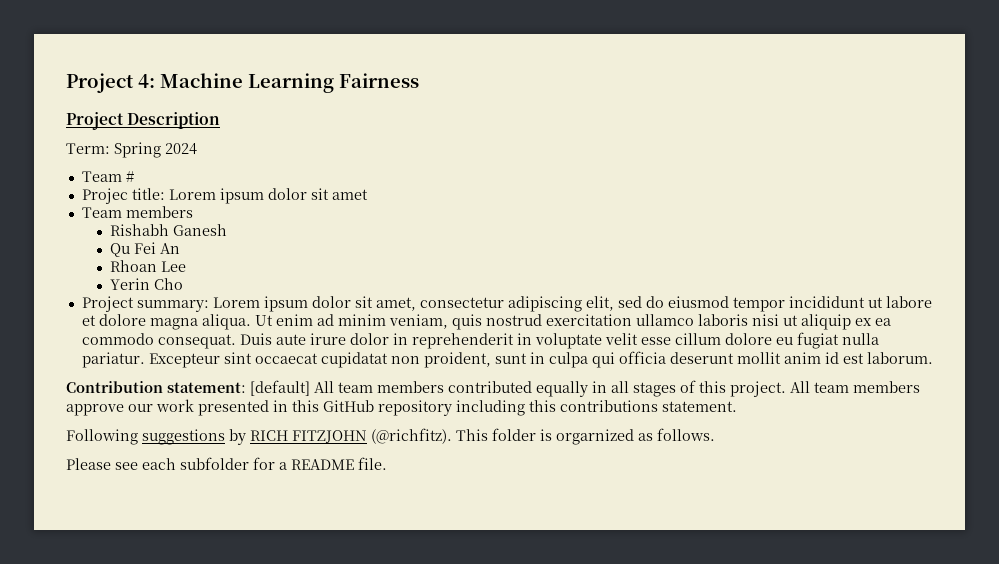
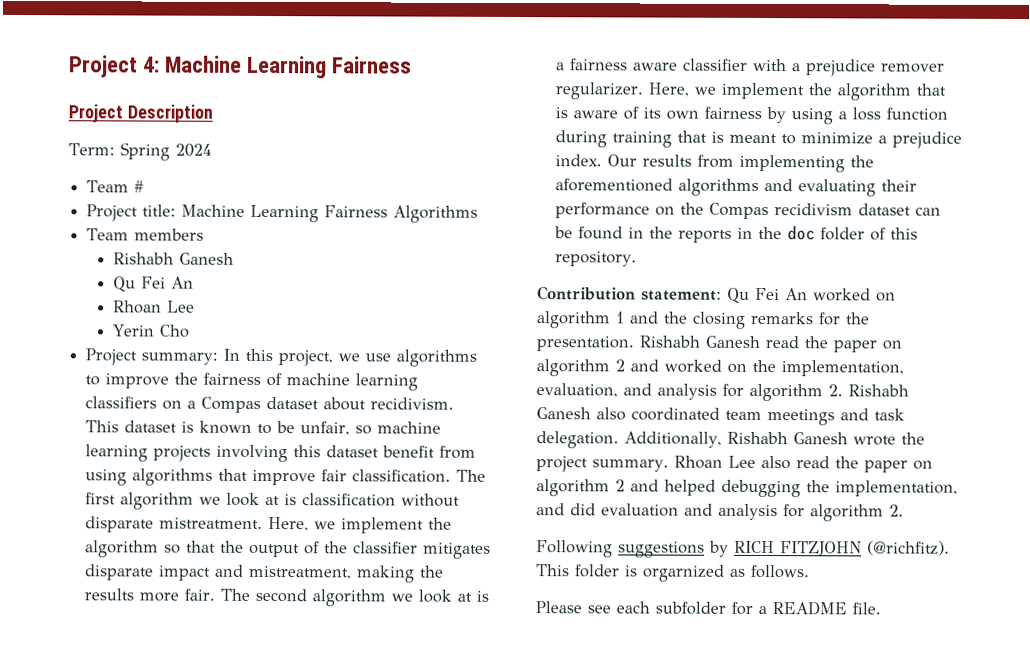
- Projec title: Lorem ipsum dolor sit amet
+ Project title: Machine Learning Fairness Algorithms
- Project summary: Lorem ipsum dolor sit amet, consectetur adipiscing elit, sed do eiusmod tempor incididunt ut labore et dolore magna aliqua. Ut enim ad minim veniam, quis nostrud exercitation ullamco laboris nisi ut aliquip ex ea commodo consequat. Duis aute irure dolor in reprehenderit in voluptate velit esse cillum dolore eu fugiat nulla pariatur. Excepteur sint occaecat cupidatat non proident, sunt in culpa qui officia deserunt mollit anim id est laborum.
- Contribution statement: [default] All team members contributed equally in all stages of this project. All team members approve our work presented in this GitHub repository including this contributions statement.
+ Project summary: In this project, we use algorithms to improve the fairness of machine learning classifiers on a Compas dataset about recidivism. This dataset is known to be unfair, so machine learning projects involving this dataset benefit from using algorithms that improve fair classification. The first algorithm we look at is classification without disparate mistreatment. Here, we implement the algorithm so that the output of the classifier mitigates disparate impact and mistreatment, making the results more fair. The second algorithm we look at is a fairness aware classifier with a prejudice remover regularizer. Here, we implement the algorithm that is aware of its own fairness by using a loss function during training that is meant to minimize a prejudice index. Our results from implementing the aforementioned algorithms and evaluating their performance on the Compas recidivism dataset can be found in the reports in the doc folder of this repository.
+ Contribution statement: Qu Fei An worked on algorithm 1 and the closing remarks for the presentation. Rishabh Ganesh read the paper on algorithm 2 and worked on the implementation, evaluation, and analysis for algorithm 2. Rishabh Ganesh also coordinated team meetings and task delegation. Additionally, Rishabh Ganesh wrote the project summary. Rhoan Lee also read the paper on algorithm 2 and helped debugging the implementation, and did evaluation and analysis for algorithm 2.

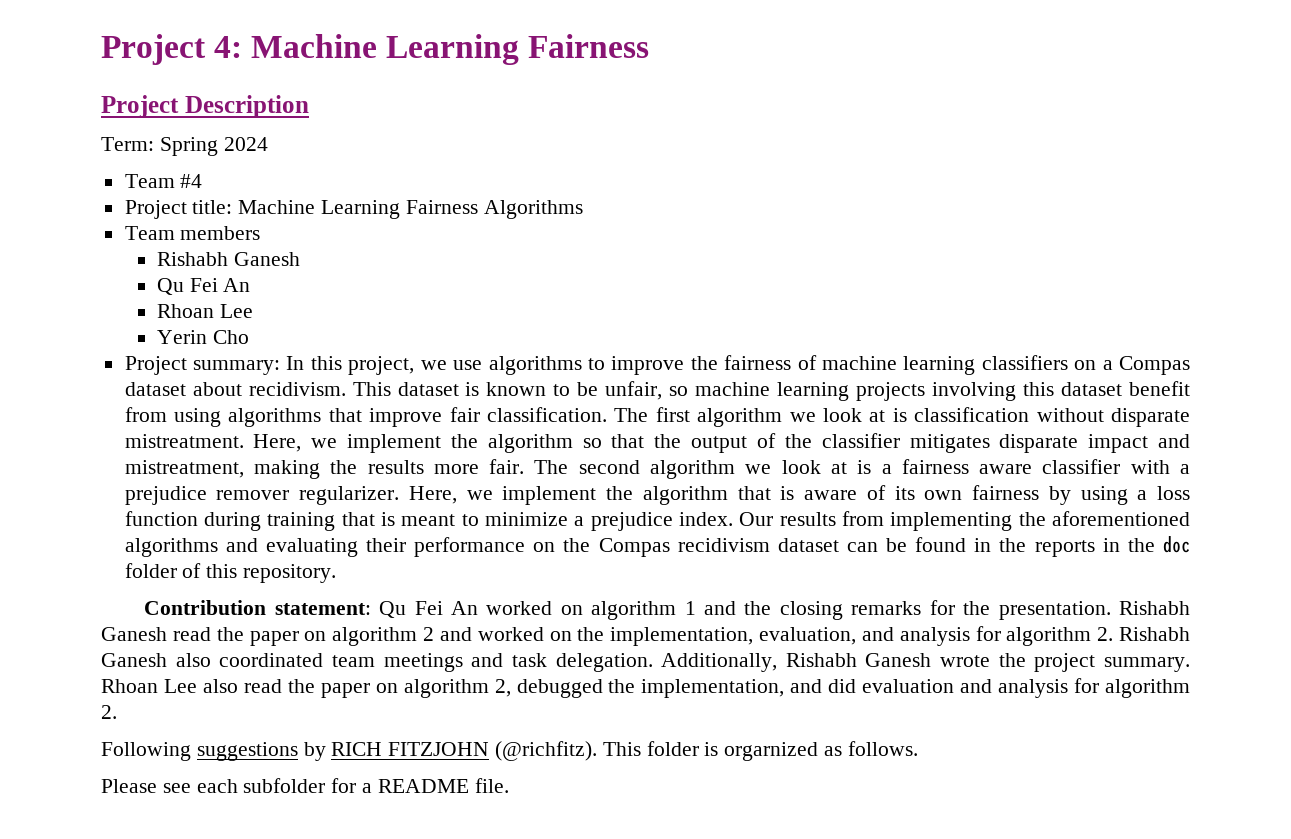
- Team #
+ Team #4
- Rhoan Lee also read the paper on algorithm 2 and helped debugging the implementation, and did evaluation and analysis for algorithm 2.
+ Rhoan Lee also read the paper on algorithm 2, debugged the implementation, and did evaluation and analysis for algorithm 2.

